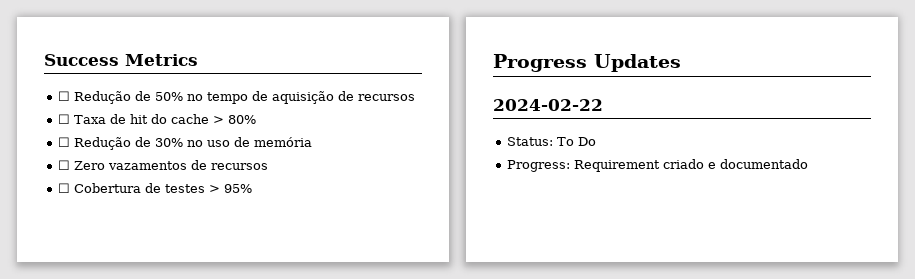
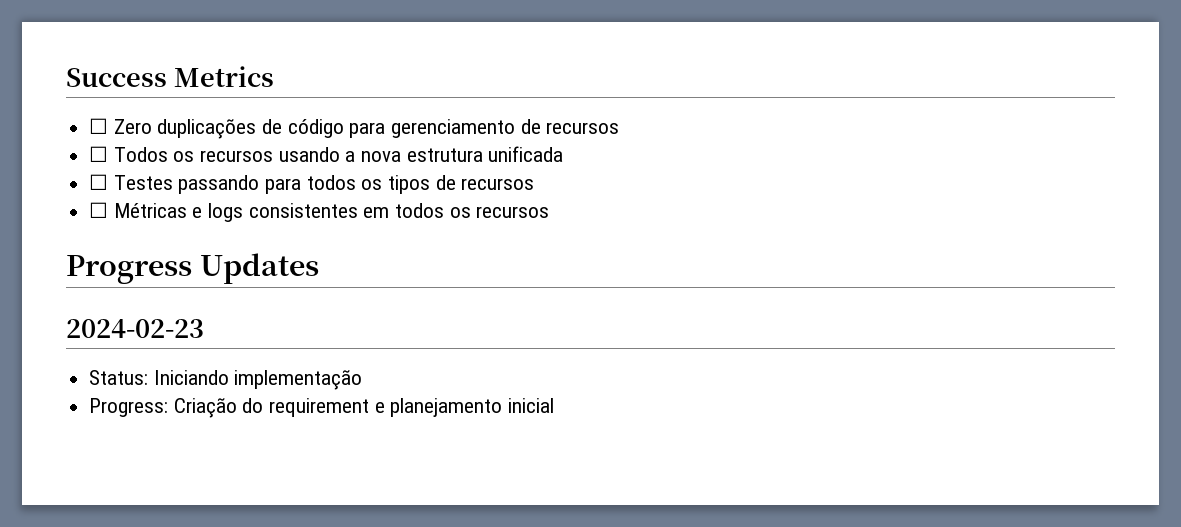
- ☐ Redução de 50% no tempo de aquisição de recursos
- ☐ Taxa de hit do cache > 80%
- ☐ Redução de 30% no uso de memória
- ☐ Zero vazamentos de recursos
- ☐ Cobertura de testes > 95%
+ ☐ Zero duplicações de código para gerenciamento de recursos
+ ☐ Todos os recursos usando a nova estrutura unificada
+ ☐ Testes passando para todos os tipos de recursos
+ ☐ Métricas e logs consistentes em todos os recursos
- 2024-02-22
+ 2024-02-23
- Status: To Do
+ Status: Iniciando implementação
- Progress: Requirement criado e documentado
+ Progress: Criação do requirement e planejamento inicial

